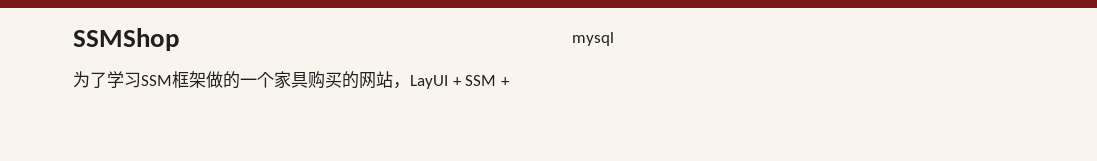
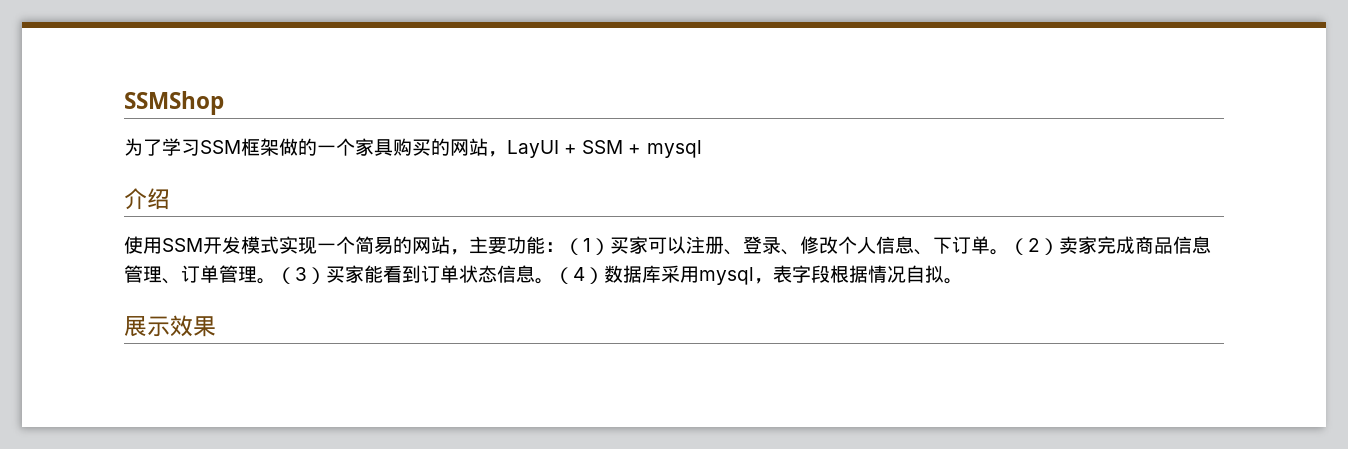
+ 介绍
+ 使用SSM开发模式实现一个简易的网站，主要功能：（1）买家可以注册、登录、修改个人信息、下订单。（2）卖家完成商品信息管理、订单管理。（3）买家能看到订单状态信息。（4）数据库采用mysql，表字段根据情况自拟。
+ 展示效果

